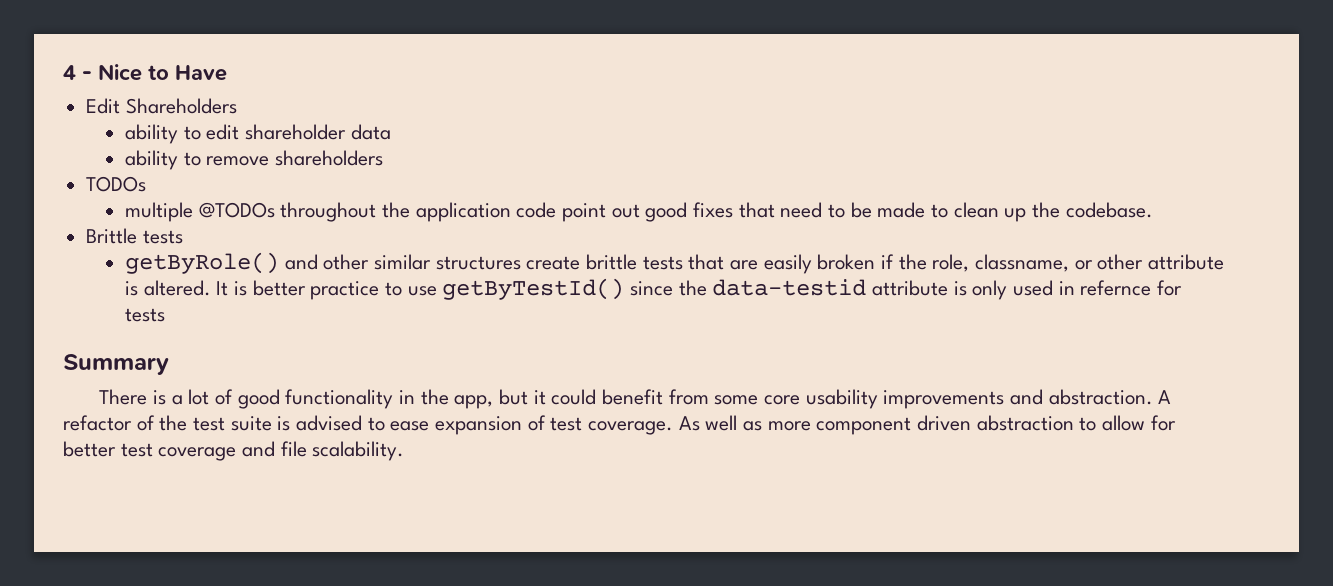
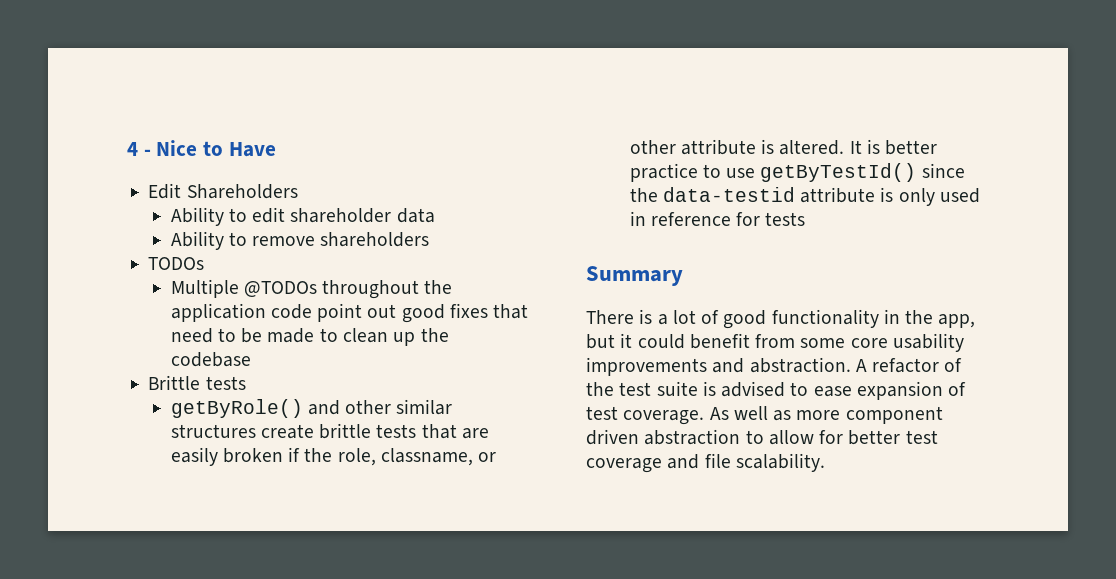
- ability to edit shareholder data
+ Ability to edit shareholder data
- ability to remove shareholders
+ Ability to remove shareholders
- multiple @TODOs throughout the application code point out good fixes that need to be made to clean up the codebase.
+ Multiple @TODOs throughout the application code point out good fixes that need to be made to clean up the codebase
- It is better practice to use getByTestId() since the data-testid attribute is only used in refernce for tests
+ It is better practice to use getByTestId() since the data-testid attribute is only used in reference for tests

